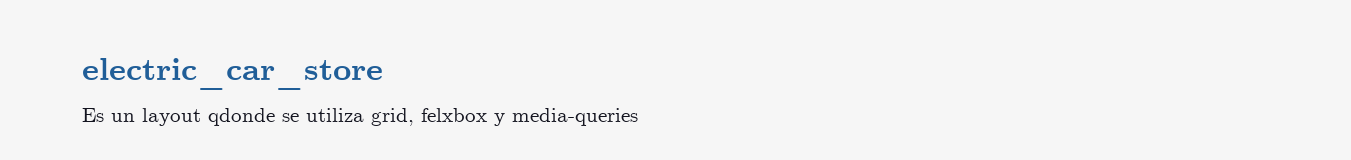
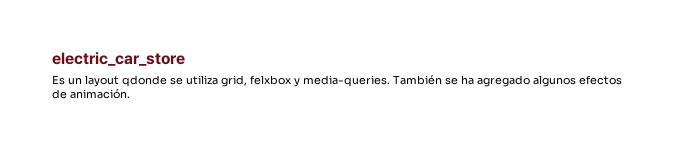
- Es un layout qdonde se utiliza grid, felxbox y media-queries
+ Es un layout qdonde se utiliza grid, felxbox y media-queries. También se ha agregado algunos efectos de animación.

